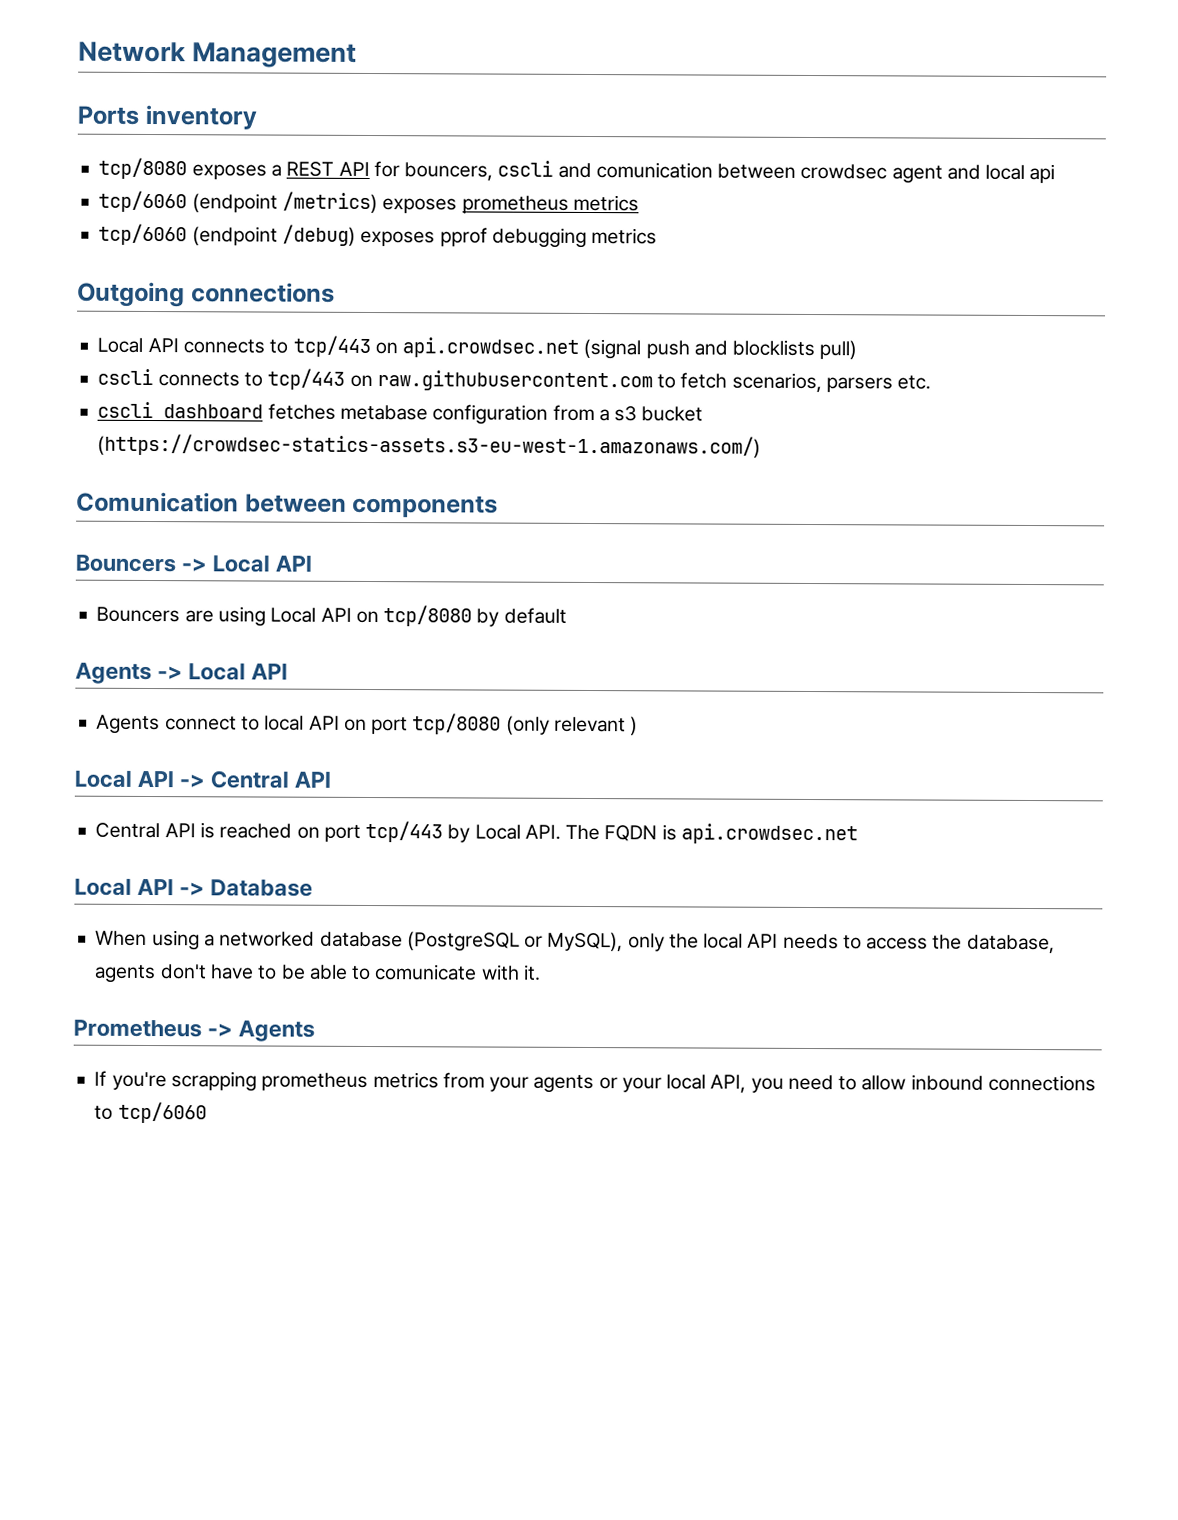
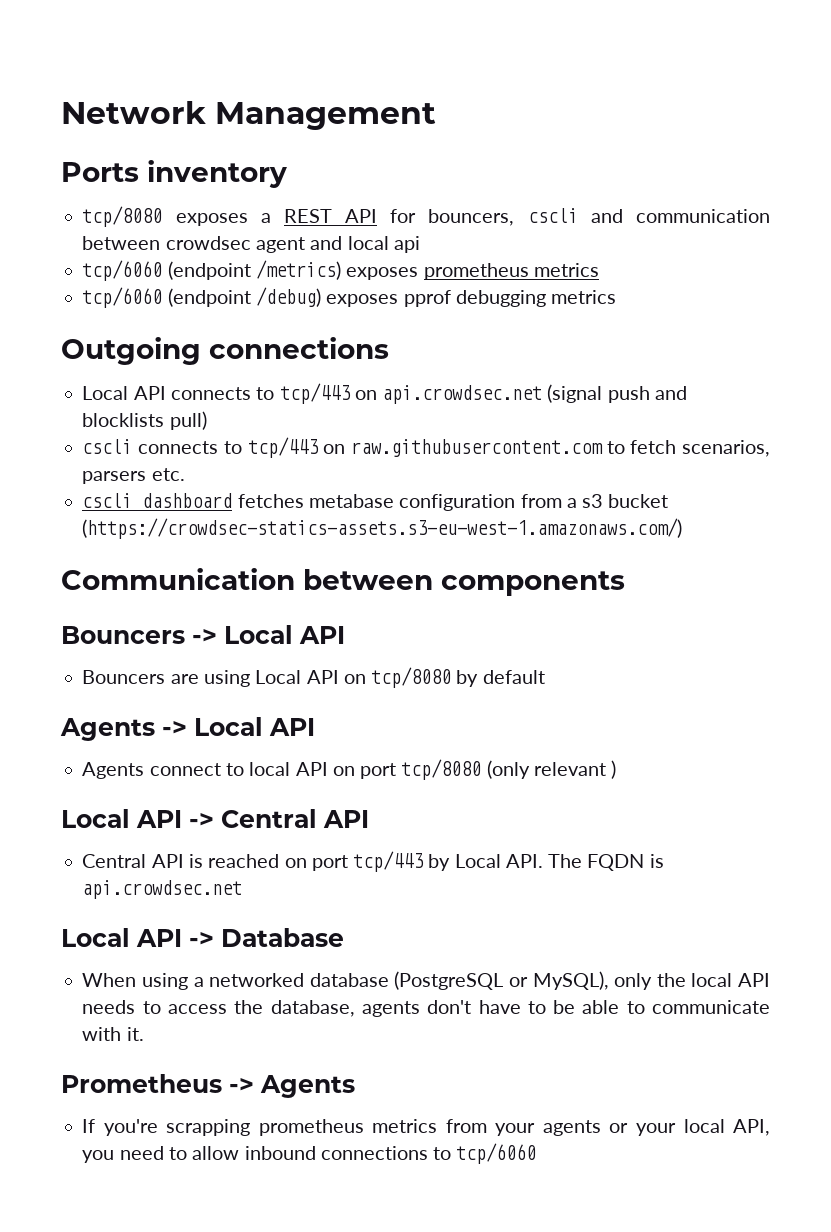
- tcp/8080 exposes a REST API for bouncers, cscli and comunication between crowdsec agent and local api
+ tcp/8080 exposes a REST API for bouncers, cscli and communication between crowdsec agent and local api
- Comunication between components
+ Communication between components
- When using a networked database (PostgreSQL or MySQL), only the local API needs to access the database, agents don't have to be able to comunicate with it.
+ When using a networked database (PostgreSQL or MySQL), only the local API needs to access the database, agents don't have to be able to communicate with it.

